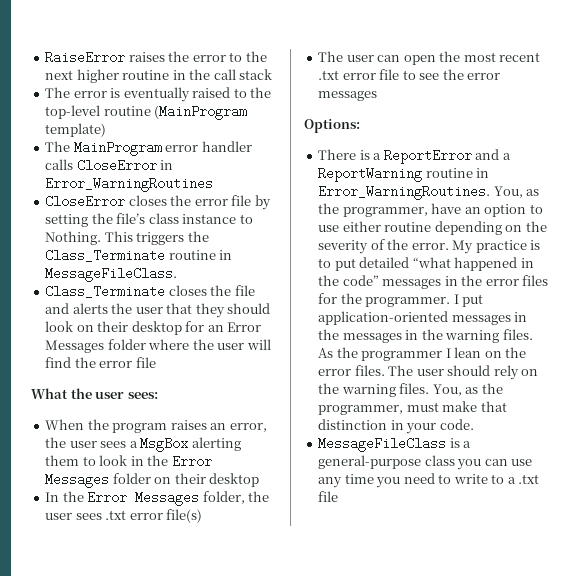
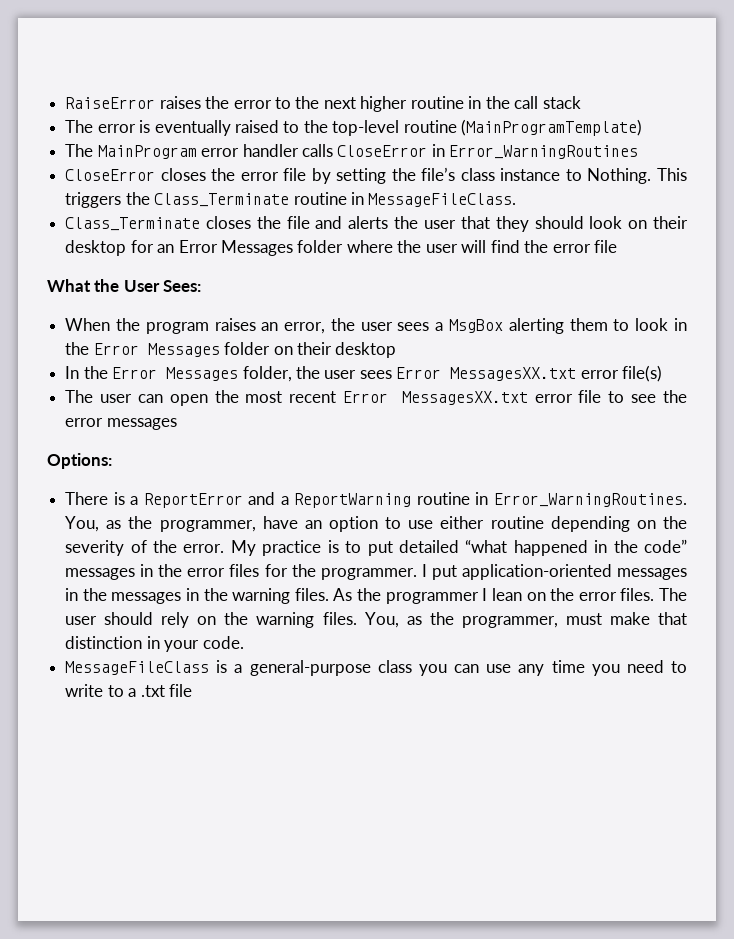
- The error is eventually raised to the top-level routine (MainProgram template)
+ The error is eventually raised to the top-level routine (MainProgramTemplate)
- What the user sees:
+ What the User Sees:
- In the Error Messages folder, the user sees .txt error file(s)
+ In the Error Messages folder, the user sees Error MessagesXX.txt error file(s)
- The user can open the most recent .txt error file to see the error messages
+ The user can open the most recent Error MessagesXX.txt error file to see the error messages

